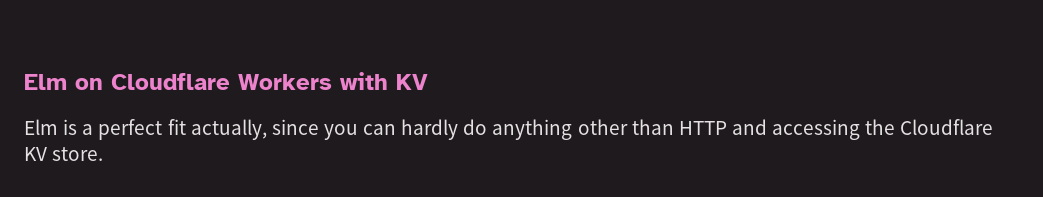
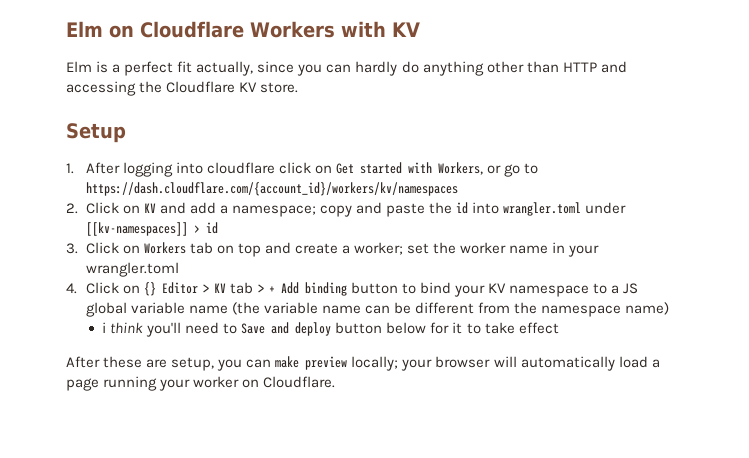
+ Setup
+ 1. After logging into cloudflare click on Get started with Workers, or go to https://dash.cloudflare.com/{account_id}/workers/kv/namespaces
+ 2. Click on KV and add a namespace; copy and paste the id into wrangler.toml under [[kv-namespaces]] > id
+ 3. Click on Workers tab on top and create a worker; set the worker name in your wrangler.toml
+ 4. Click on {} Editor > KV tab > + Add binding button to bind your KV namespace to a JS global variable name (the variable name can be different from the namespace name)
+ i think you'll need to Save and deploy button below for it to take effect
+ After these are setup, you can make preview locally; your browser will automatically load a page running your worker on Cloudflare.

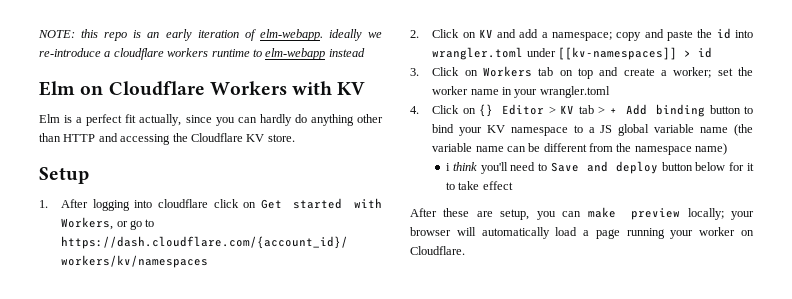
+ NOTE: this repo is an early iteration of elm-webapp. ideally we re-introduce a cloudflare workers runtime to elm-webapp instead

